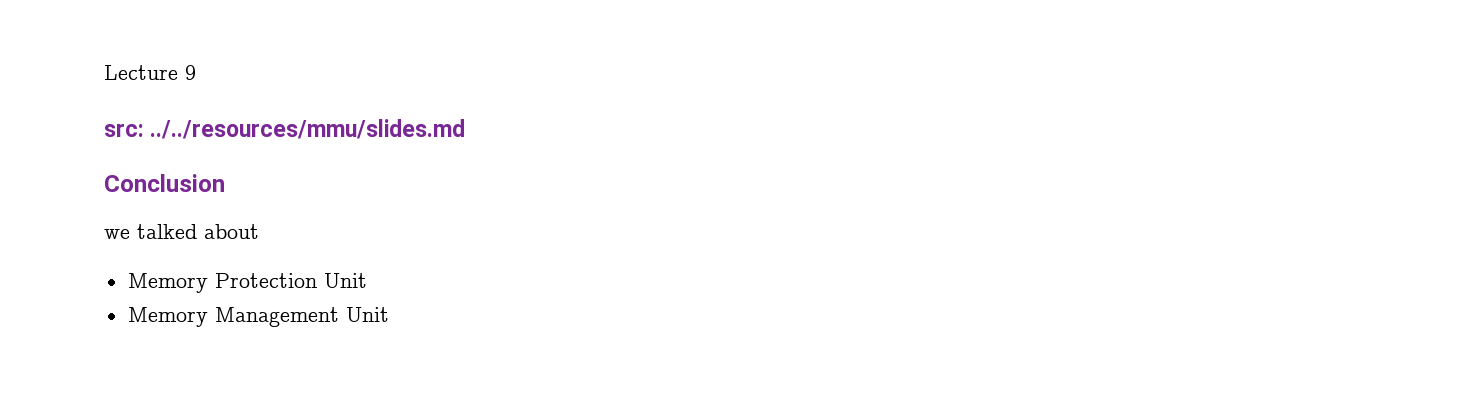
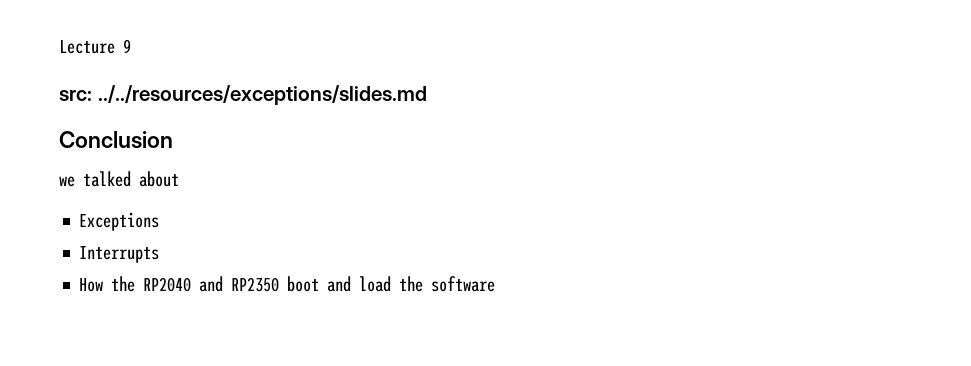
- src: ../../resources/mmu/slides.md
+ src: ../../resources/exceptions/slides.md
- Memory Protection Unit
- Memory Management Unit
+ Exceptions
+ Interrupts
+ How the RP2040 and RP2350 boot and load the software

